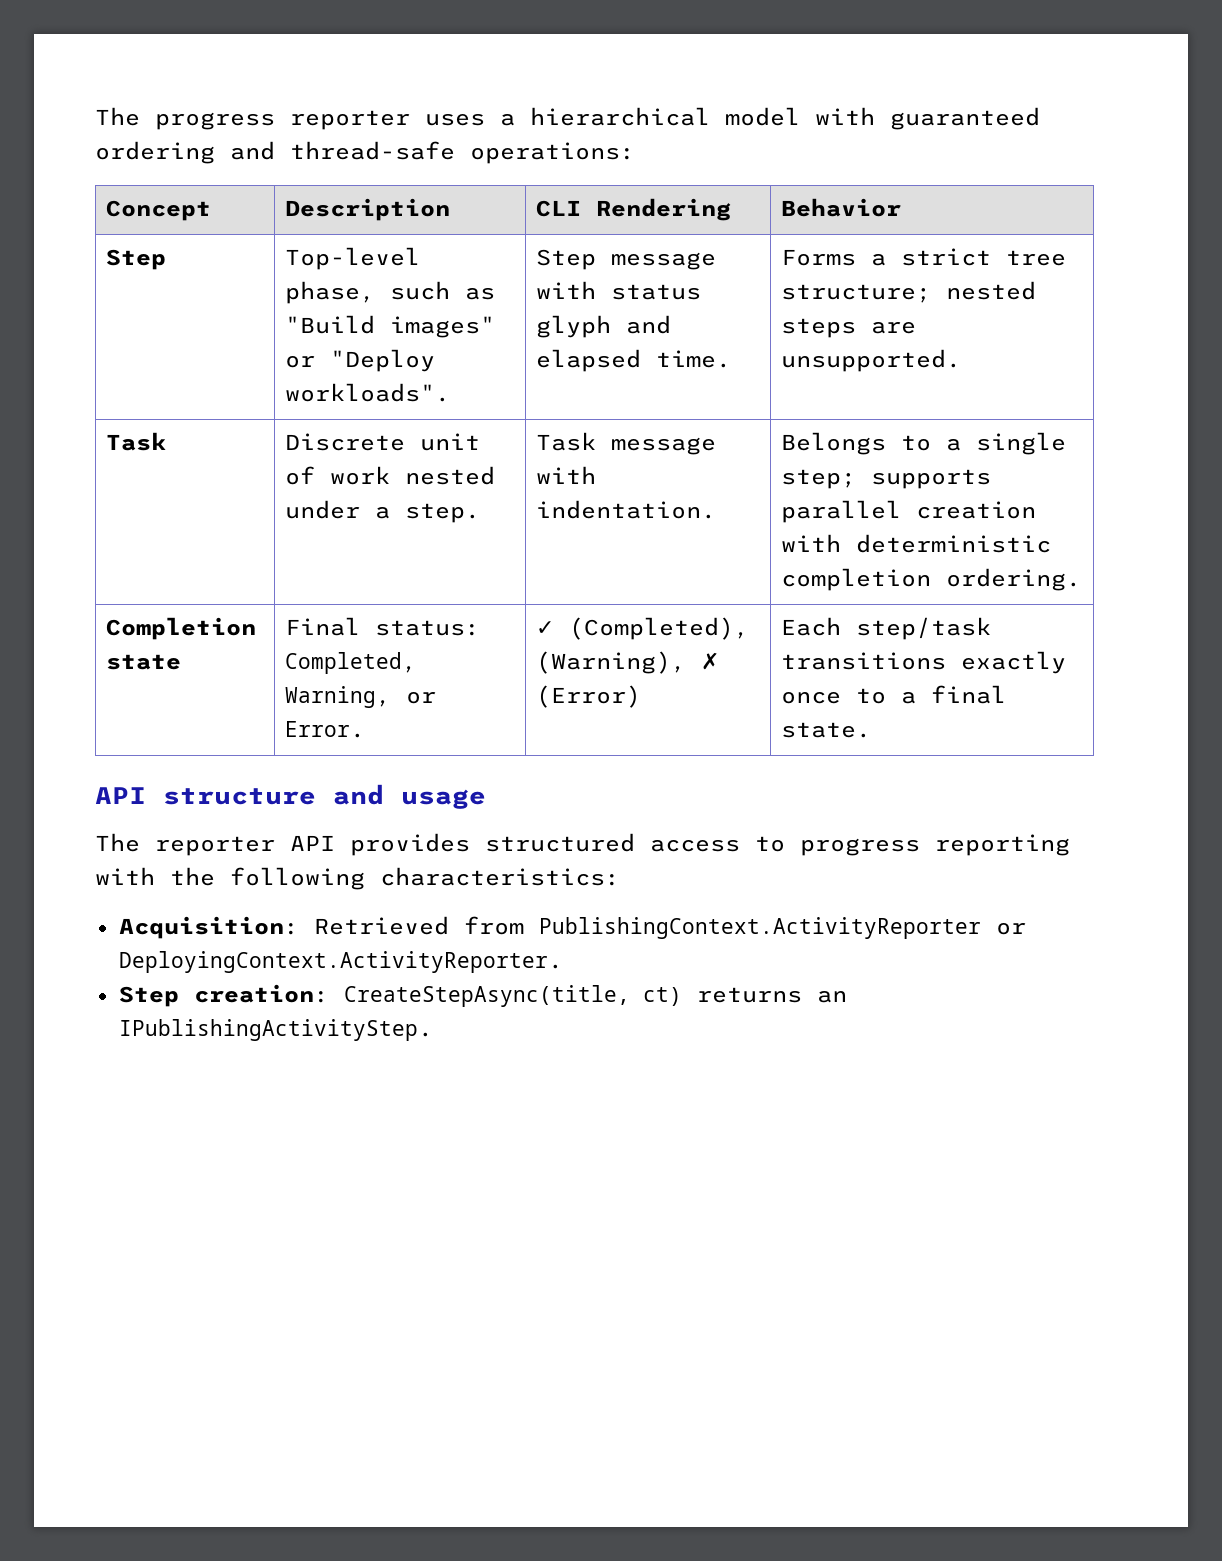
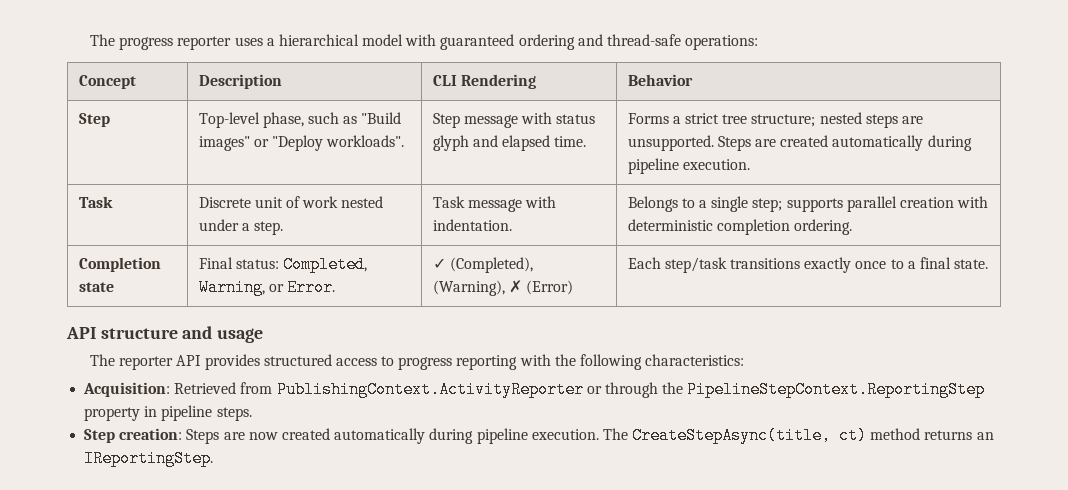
- Step | Top-level phase, such as "Build images" or "Deploy workloads". | Step message with status glyph and elapsed time. | Forms a strict tree structure; nested steps are unsupported.
+ Step | Top-level phase, such as "Build images" or "Deploy workloads". | Step message with status glyph and elapsed time. | Forms a strict tree structure; nested steps are unsupported. Steps are created automatically during pipeline execution.
- Acquisition: Retrieved from PublishingContext.ActivityReporter or DeployingContext.ActivityReporter.
- Step creation: CreateStepAsync(title, ct) returns an IPublishingActivityStep.
+ Acquisition: Retrieved from PublishingContext.ActivityReporter or through the PipelineStepContext.ReportingStep property in pipeline steps.
+ Step creation: Steps are now created automatically during pipeline execution. The CreateStepAsync(title, ct) method returns an IReportingStep.

